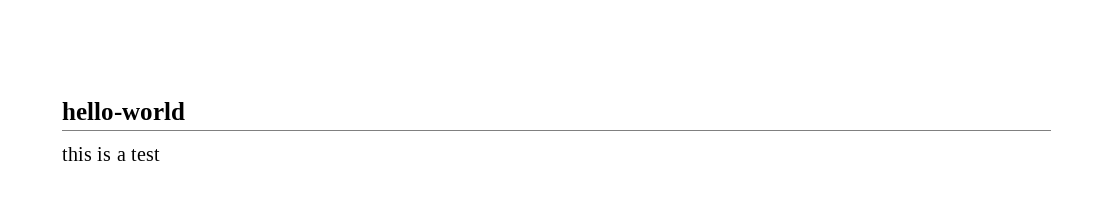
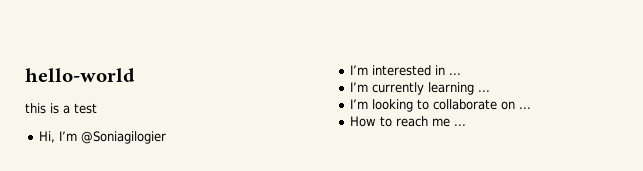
+ Hi, I’m @Soniagilogier
+ I’m interested in ...
+ I’m currently learning ...
+ I’m looking to collaborate on ...
+ How to reach me ...

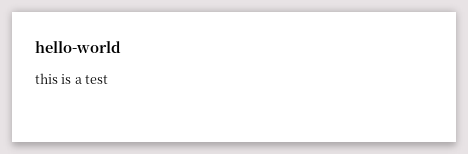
- Hi, I’m @Soniagilogier
- I’m interested in ...
- I’m currently learning ...
- I’m looking to collaborate on ...
- How to reach me ...

